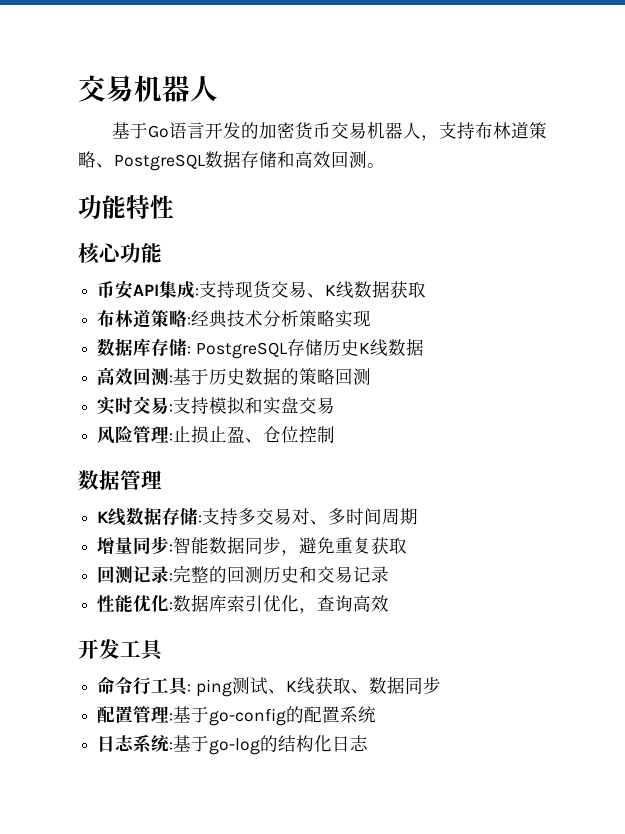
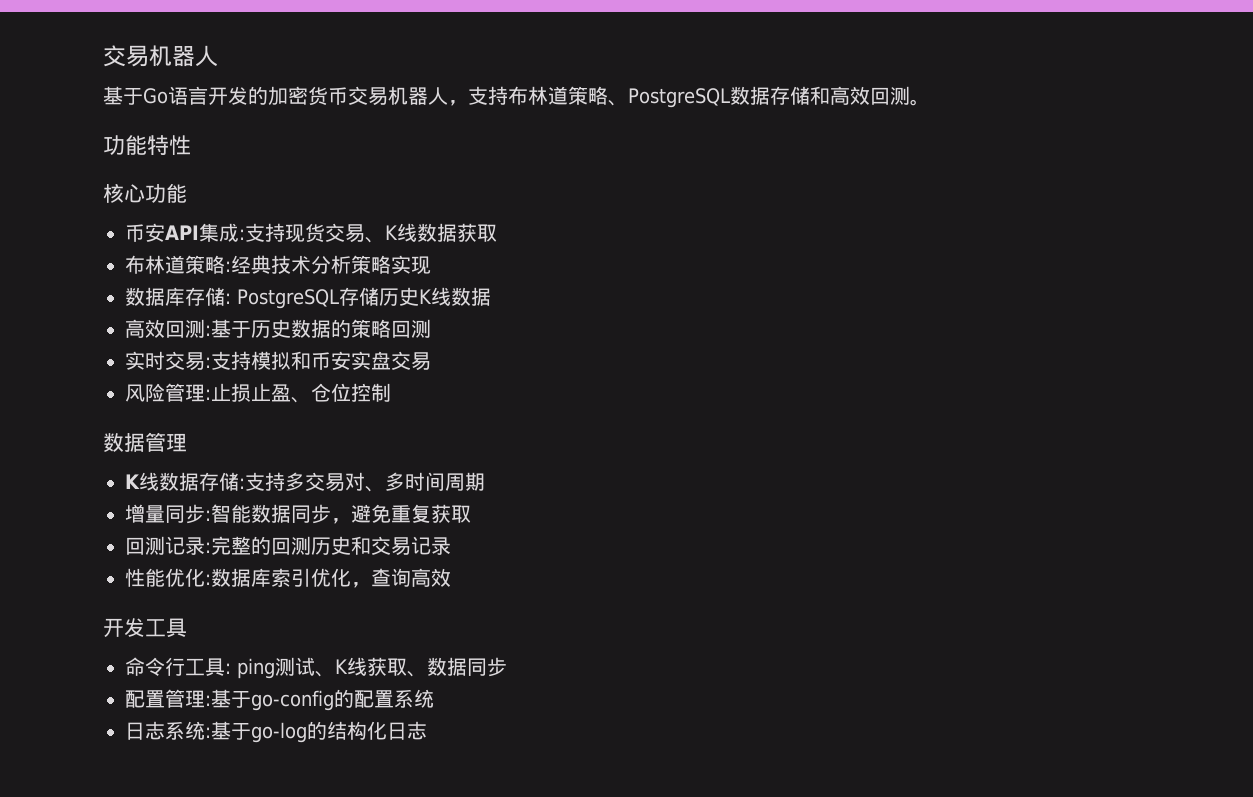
- 实时交易:支持模拟和实盘交易
+ 实时交易:支持模拟和币安实盘交易

